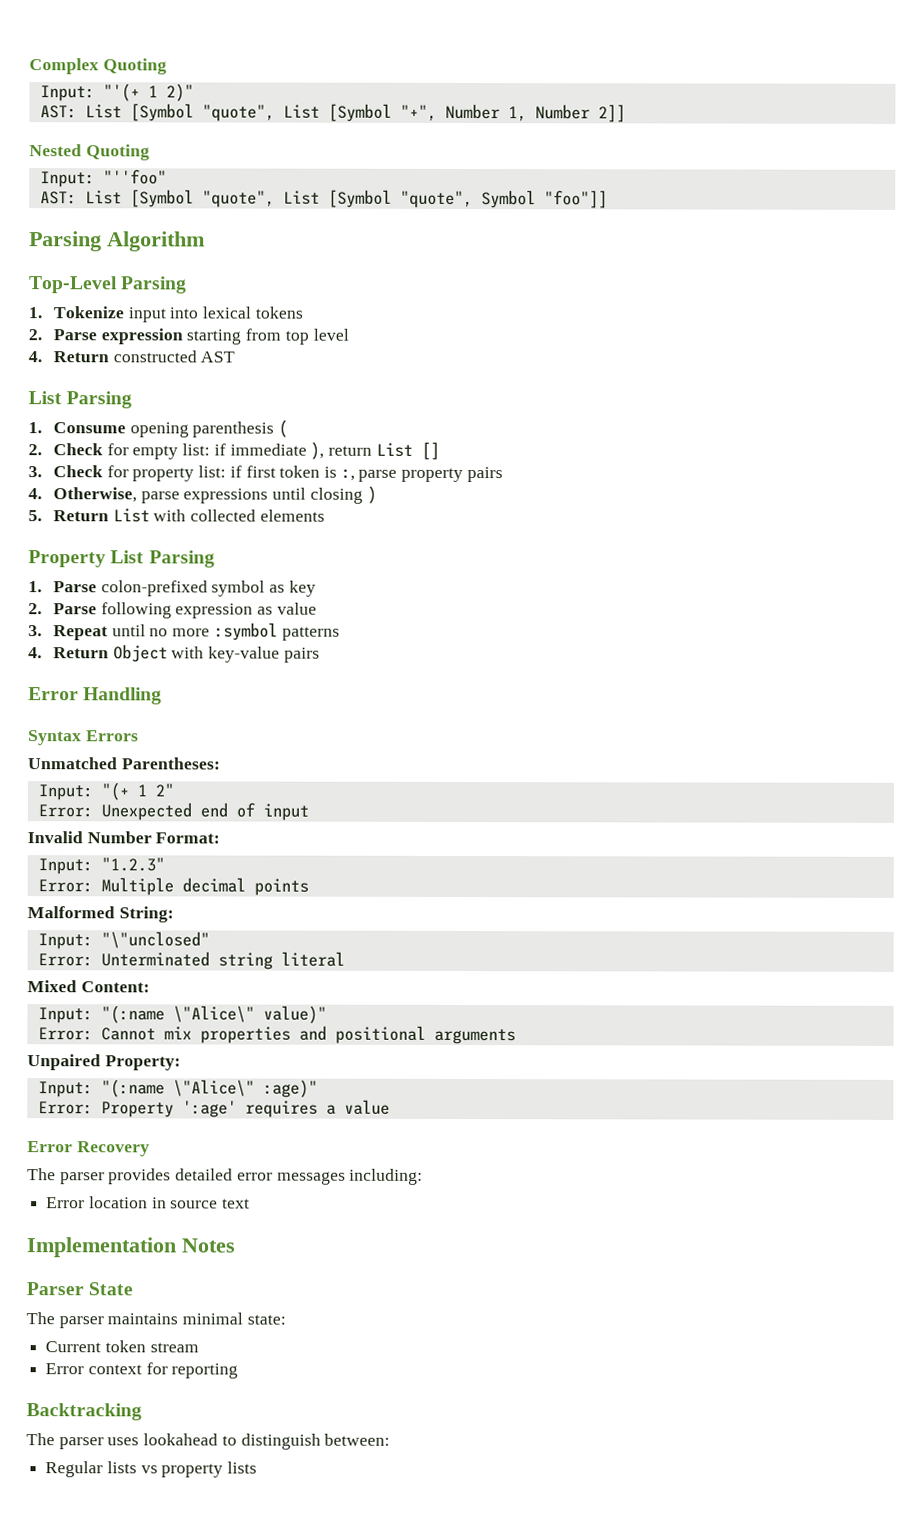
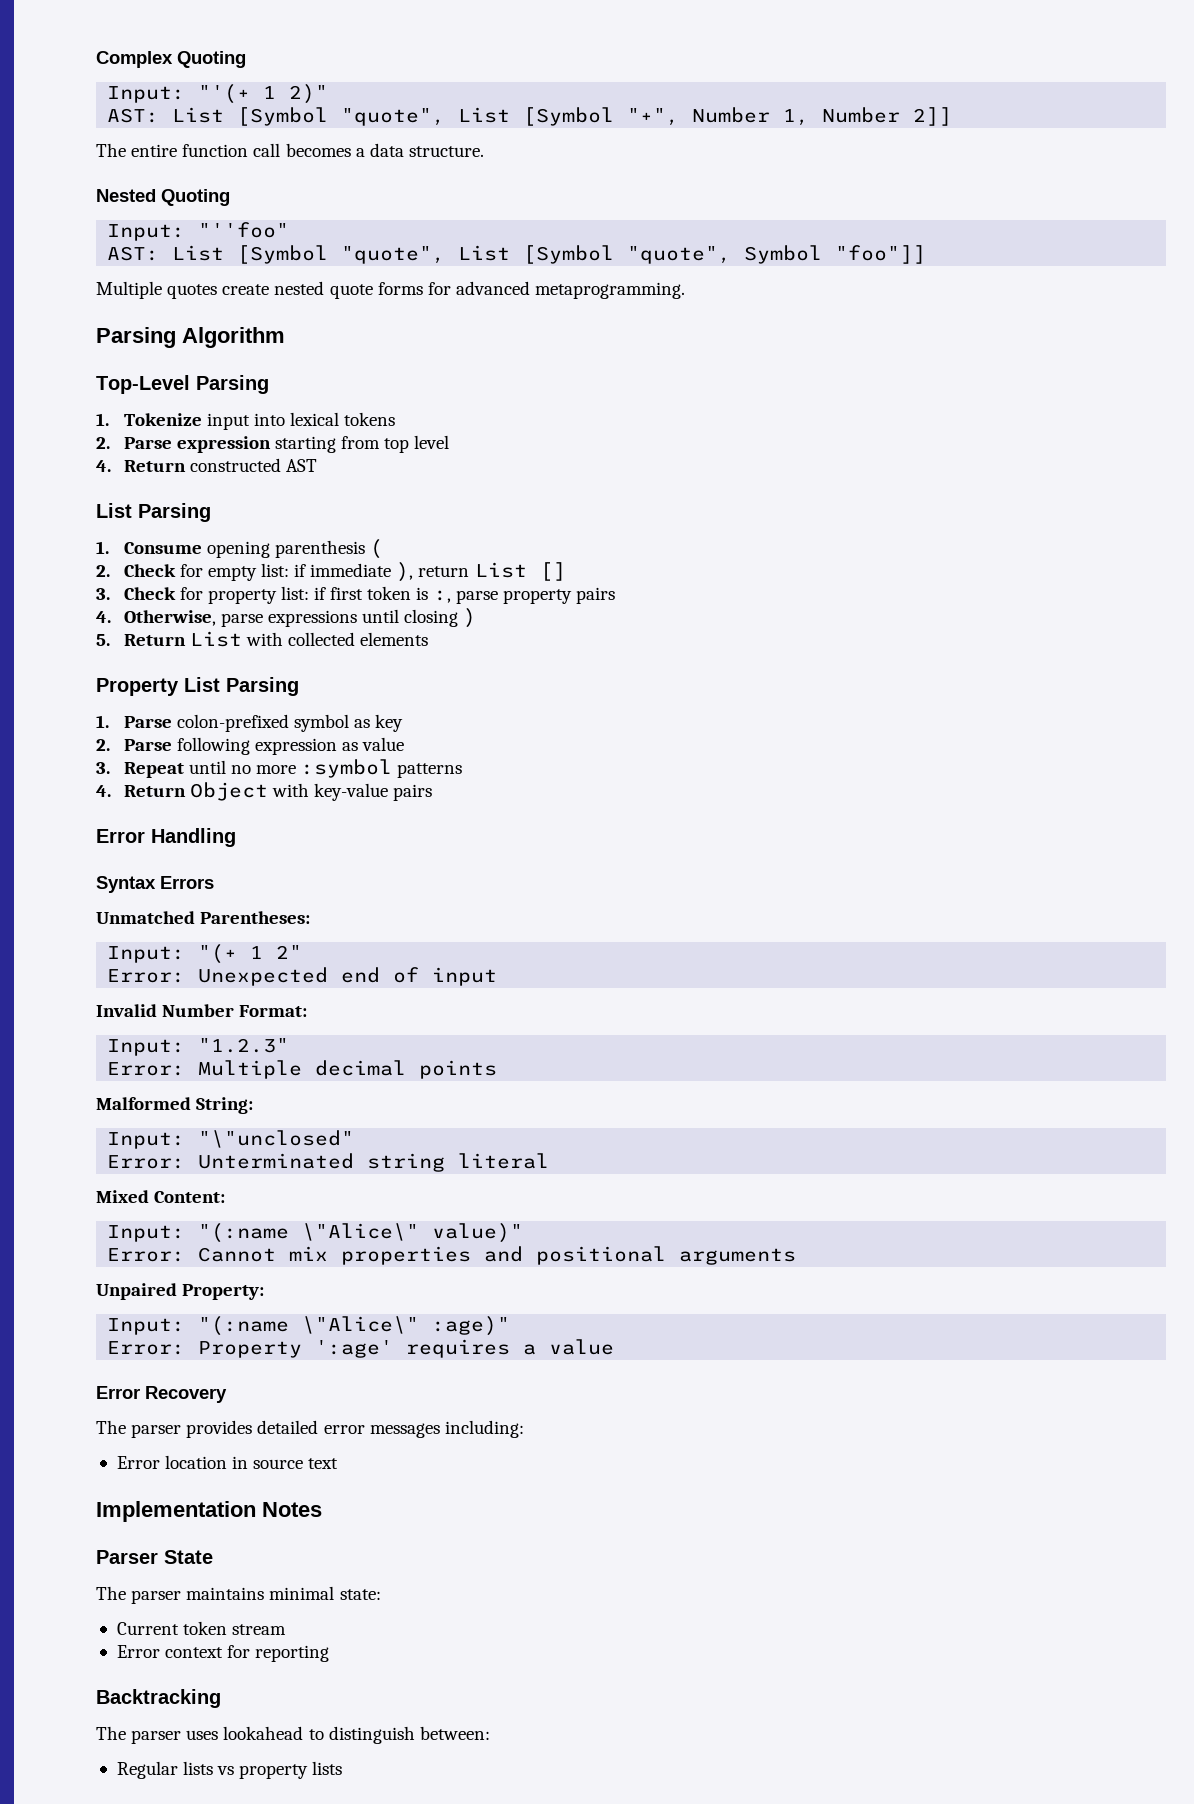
+ The entire function call becomes a data structure.
+ Multiple quotes create nested quote forms for advanced metaprogramming.

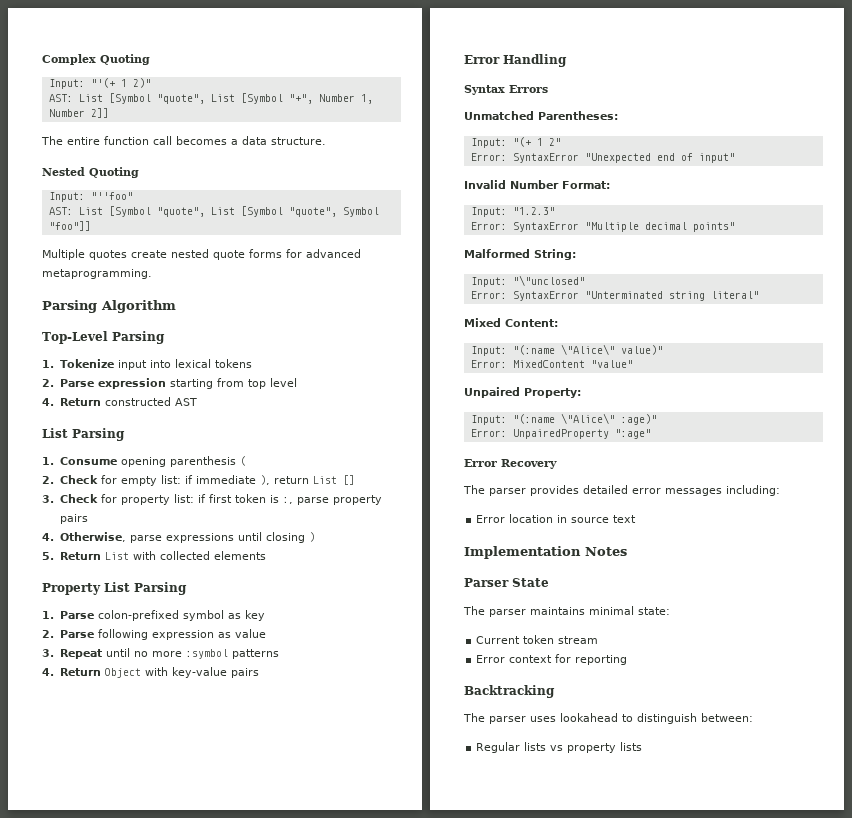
- Error: Unexpected end of input
+ Error: SyntaxError "Unexpected end of input"
- Error: Multiple decimal points
+ Error: SyntaxError "Multiple decimal points"
- Error: Unterminated string literal
+ Error: SyntaxError "Unterminated string literal"
- Error: Cannot mix properties and positional arguments
+ Error: MixedContent "value"
- Error: Property ':age' requires a value
+ Error: UnpairedProperty ":age"

